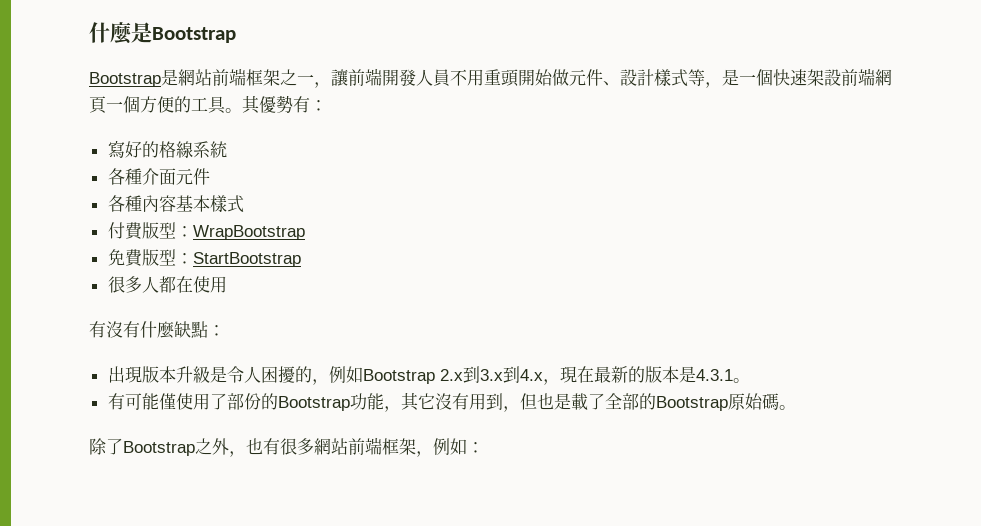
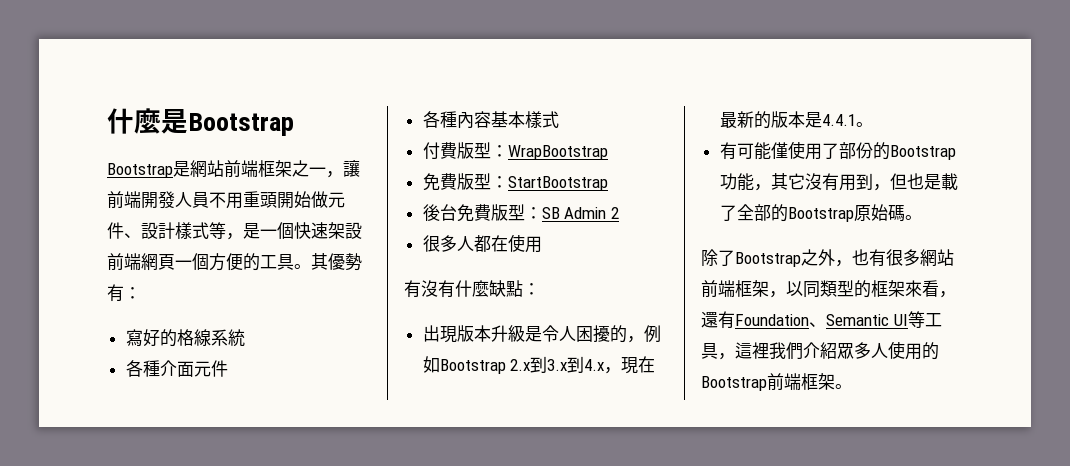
+ 後台免費版型：SB Admin 2
- 出現版本升級是令人困擾的，例如Bootstrap 2.x到3.x到4.x，現在最新的版本是4.3.1。
+ 出現版本升級是令人困擾的，例如Bootstrap 2.x到3.x到4.x，現在最新的版本是4.4.1。
- 除了Bootstrap之外，也有很多網站前端框架，例如：
+ 除了Bootstrap之外，也有很多網站前端框架，以同類型的框架來看，還有Foundation、Semantic UI等工具，這裡我們介紹眾多人使用的Bootstrap前端框架。

